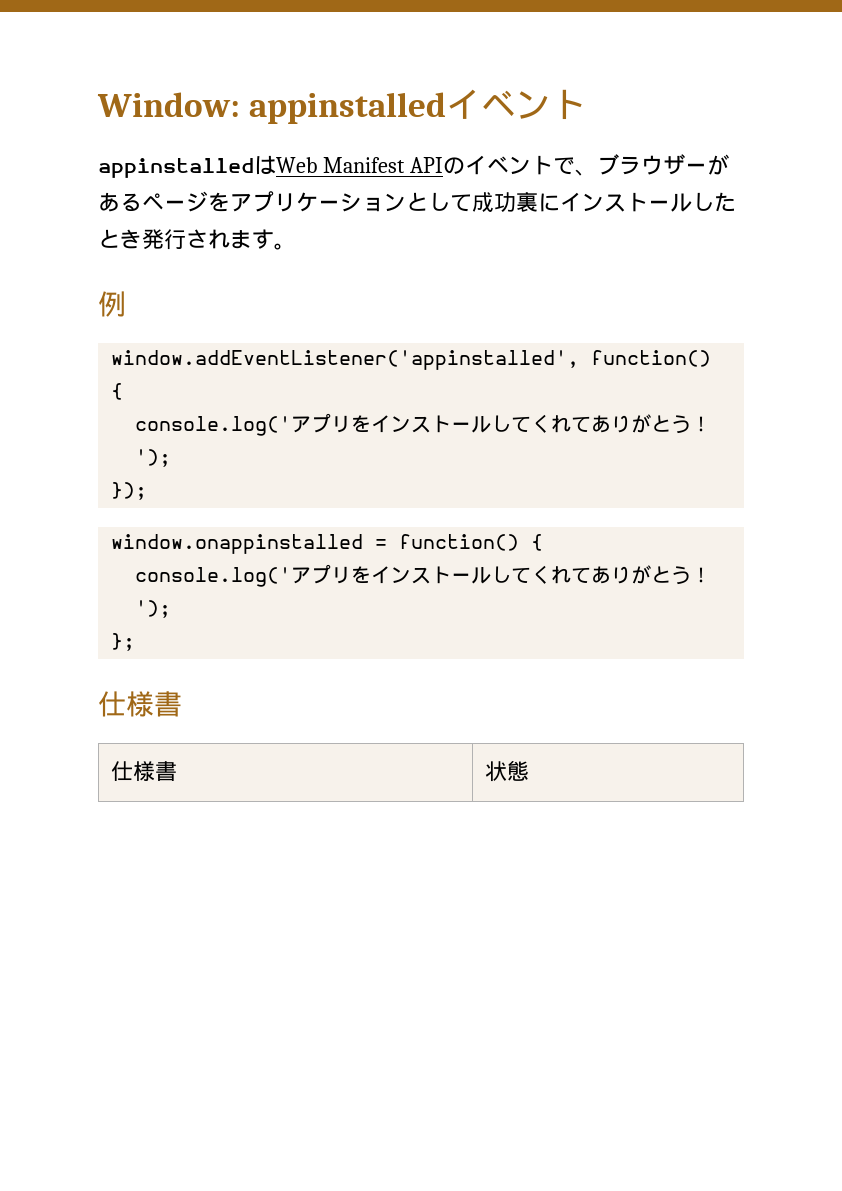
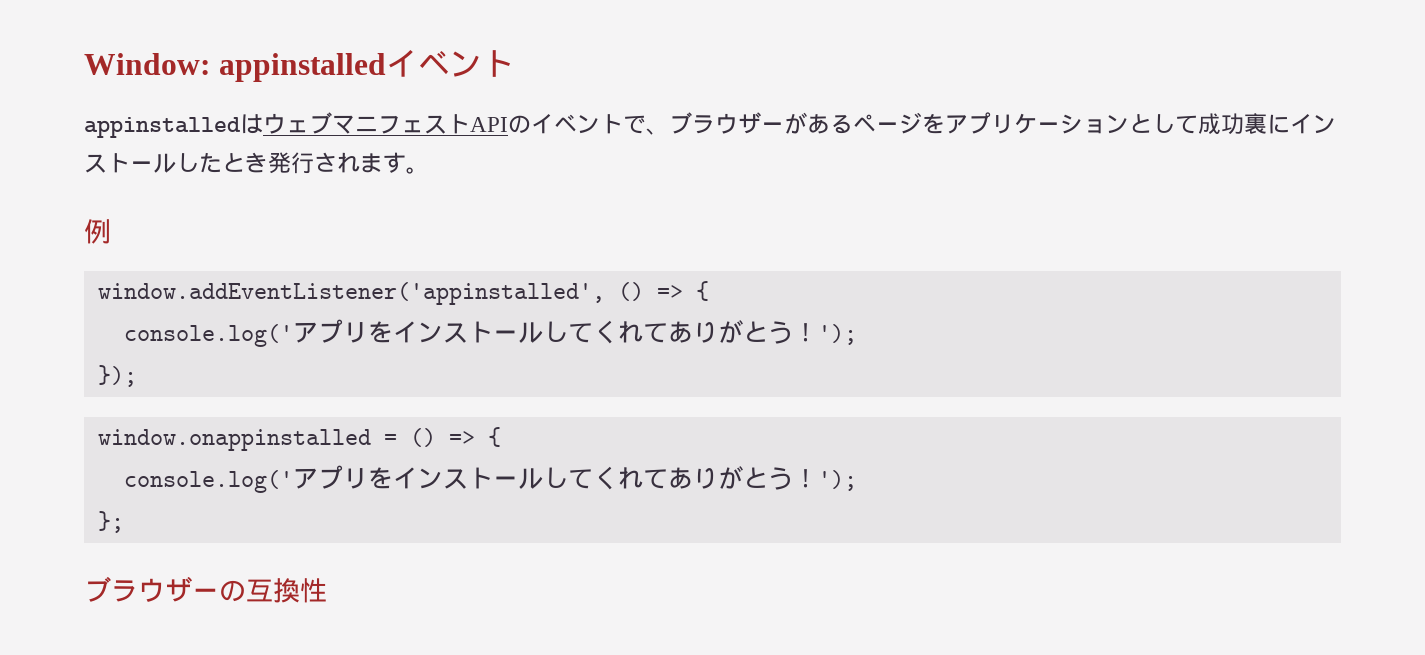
- appinstalledはWeb Manifest APIのイベントで、ブラウザーがあるページをアプリケーションとして成功裏にインストールしたとき発行されます。
+ appinstalledはウェブマニフェストAPIのイベントで、ブラウザーがあるページをアプリケーションとして成功裏にインストールしたとき発行されます。
- window.addEventListener('appinstalled', function() {
+ window.addEventListener('appinstalled', () => {
- window.onappinstalled = function() {
+ window.onappinstalled = () => {
  };
- 仕様書
- 仕様書 | 状態
+ ブラウザーの互換性

